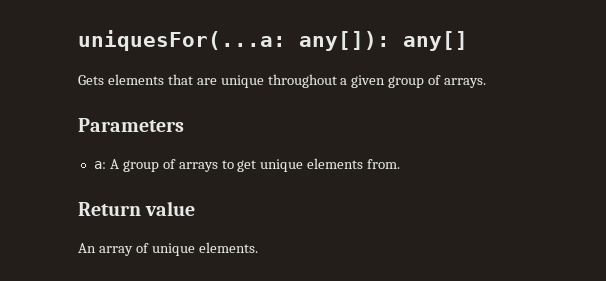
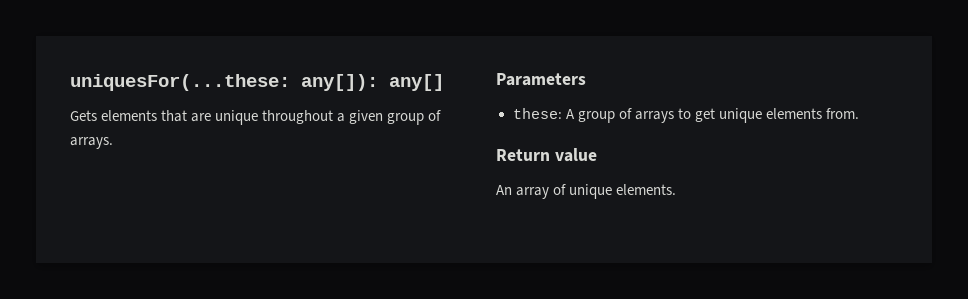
- uniquesFor(...a: any[]): any[]
+ uniquesFor(...these: any[]): any[]
- a: A group of arrays to get unique elements from.
+ these: A group of arrays to get unique elements from.

